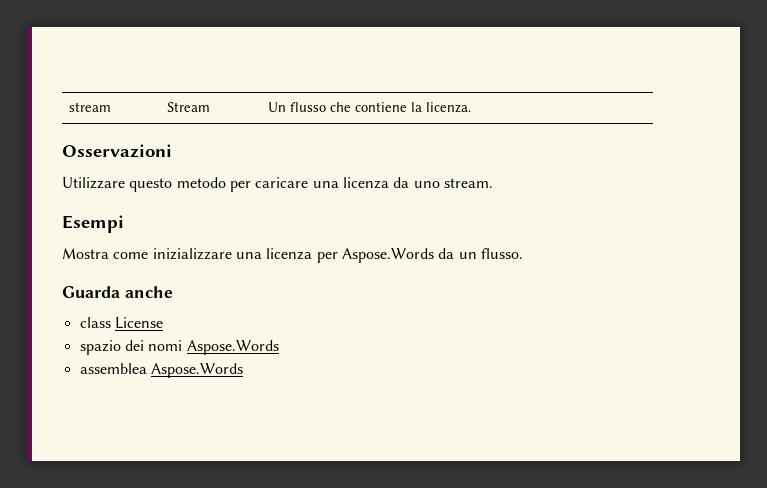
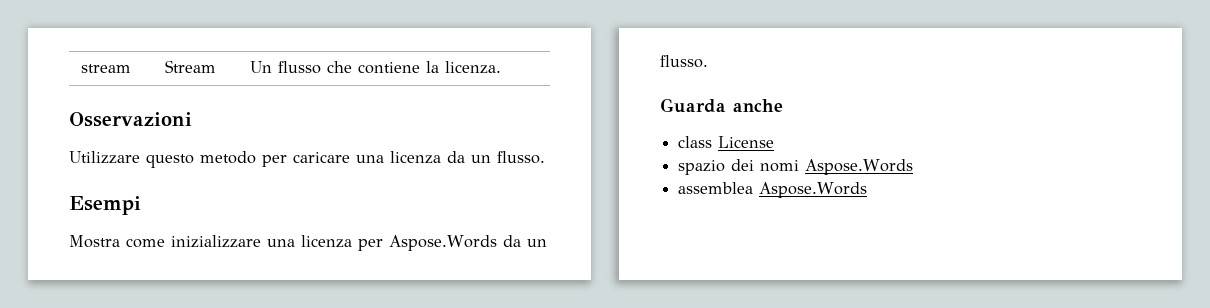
- Utilizzare questo metodo per caricare una licenza da uno stream.
+ Utilizzare questo metodo per caricare una licenza da un flusso.

